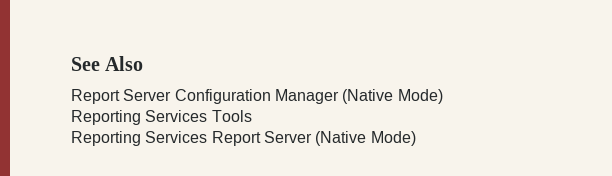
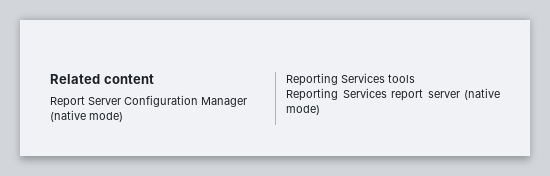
- See Also
+ Related content
- Report Server Configuration Manager (Native Mode)
- Reporting Services Tools
- Reporting Services Report Server (Native Mode)
+ Report Server Configuration Manager (native mode)
+ Reporting Services tools
+ Reporting Services report server (native mode)

